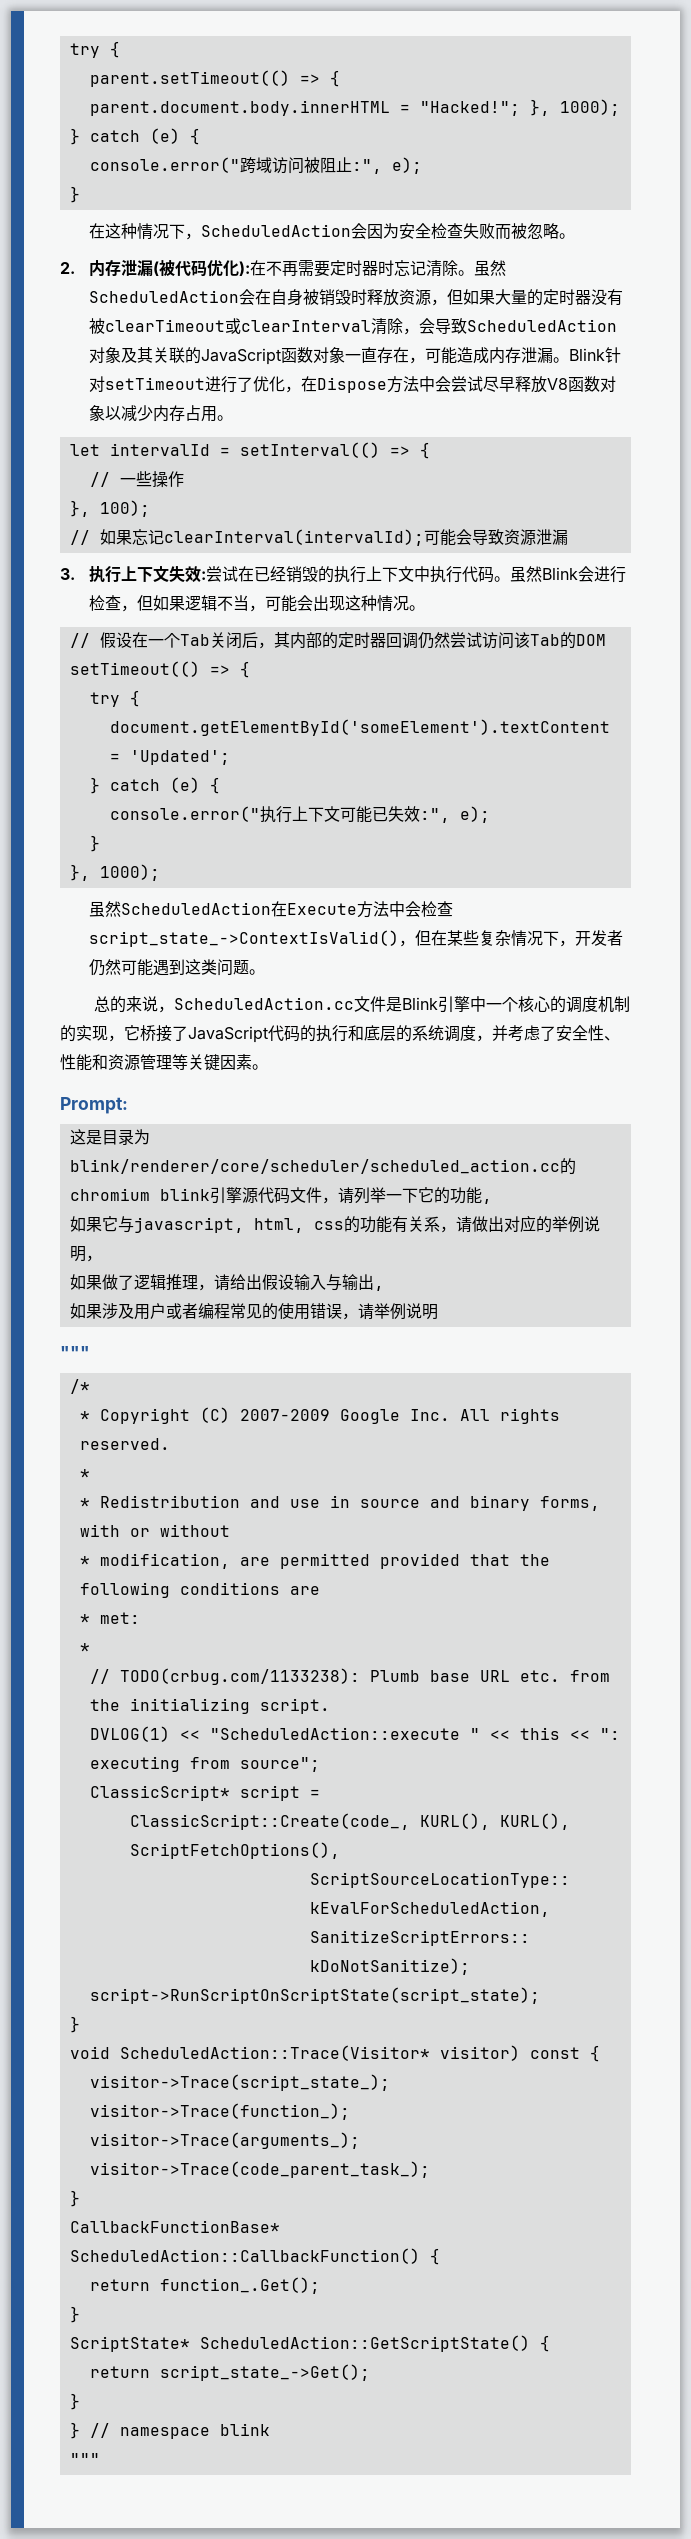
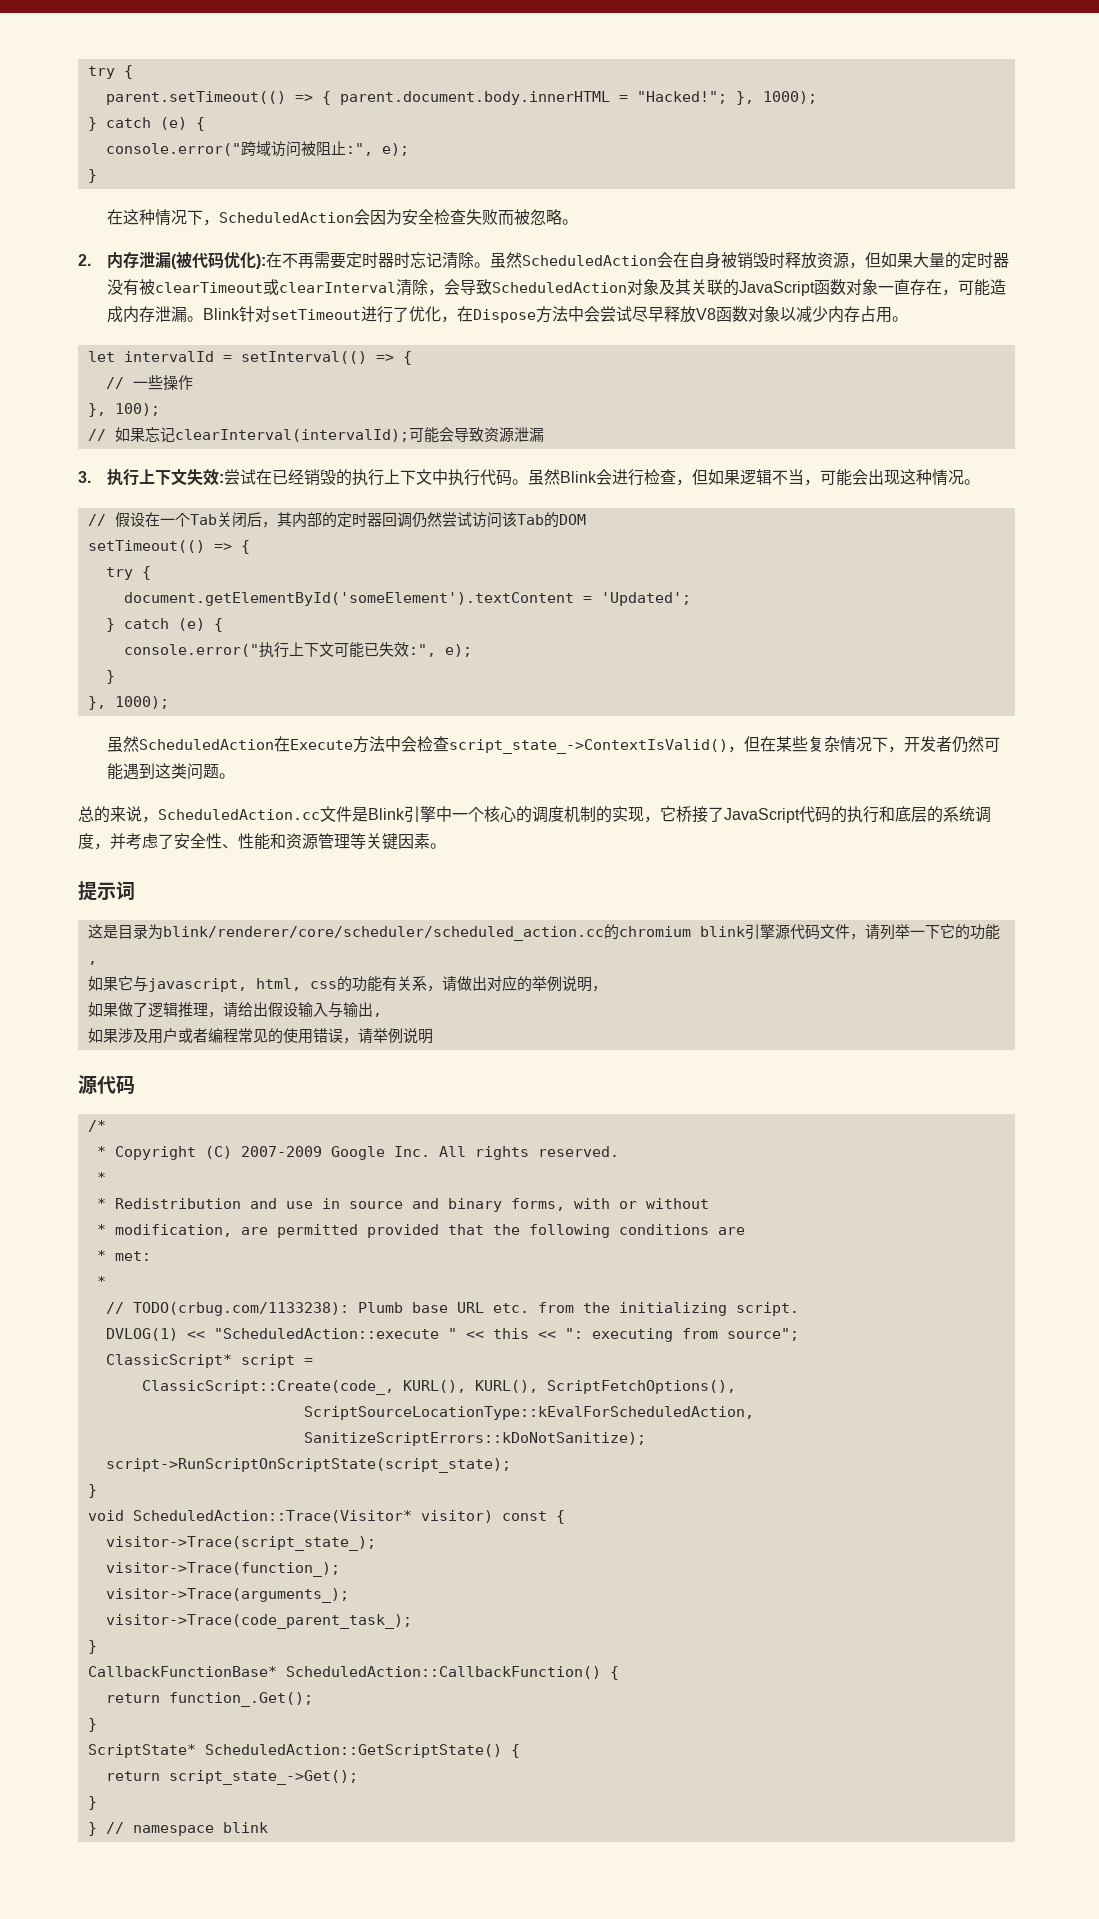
- Prompt:
+ 提示词
  如果涉及用户或者编程常见的使用错误，请举例说明
- """
+ 源代码
  } // namespace blink
- """

